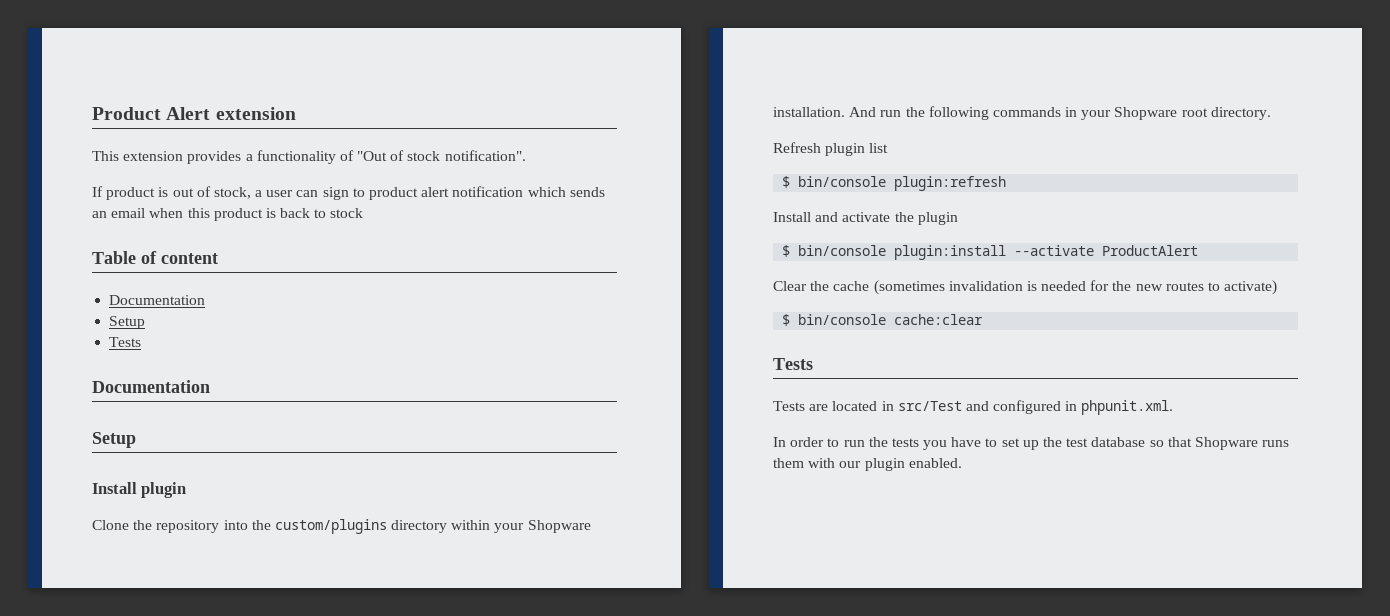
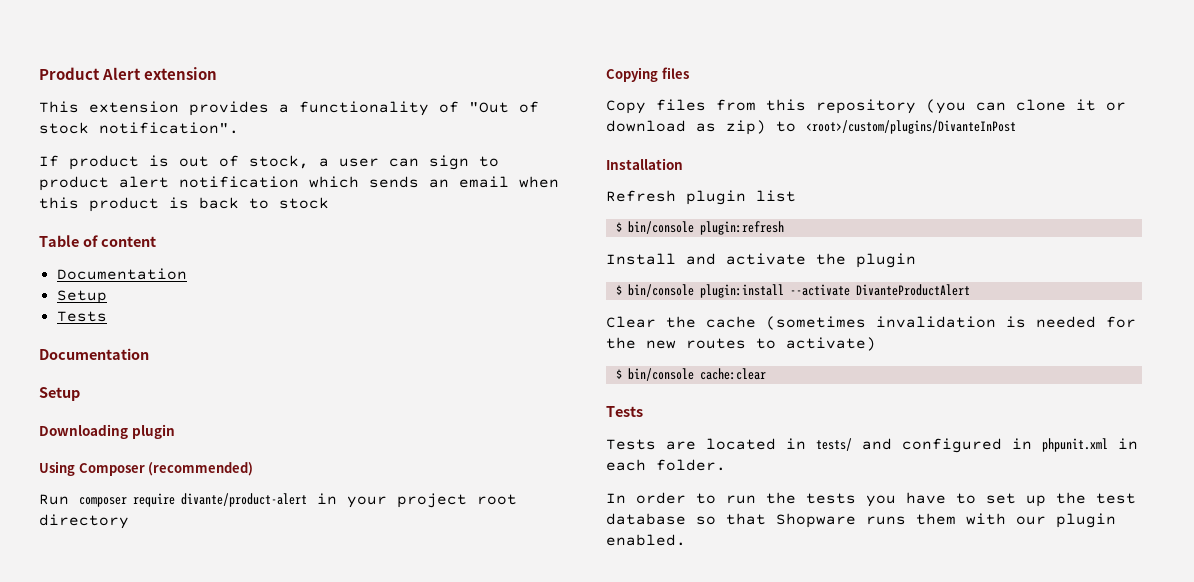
- Install plugin
- Clone the repository into the custom/plugins directory within your Shopware installation. And run the following commands in your Shopware root directory.
+ Downloading plugin
+ Using Composer (recommended)
+ Run composer require divante/product-alert in your project root directory
+ Copying files
+ Copy files from this repository (you can clone it or download as zip) to <root>/custom/plugins/DivanteInPost
+ Installation
- $ bin/console plugin:install --activate ProductAlert
+ $ bin/console plugin:install --activate DivanteProductAlert
- Tests are located in src/Test and configured in phpunit.xml.
+ Tests are located in tests/ and configured in phpunit.xml in each folder.

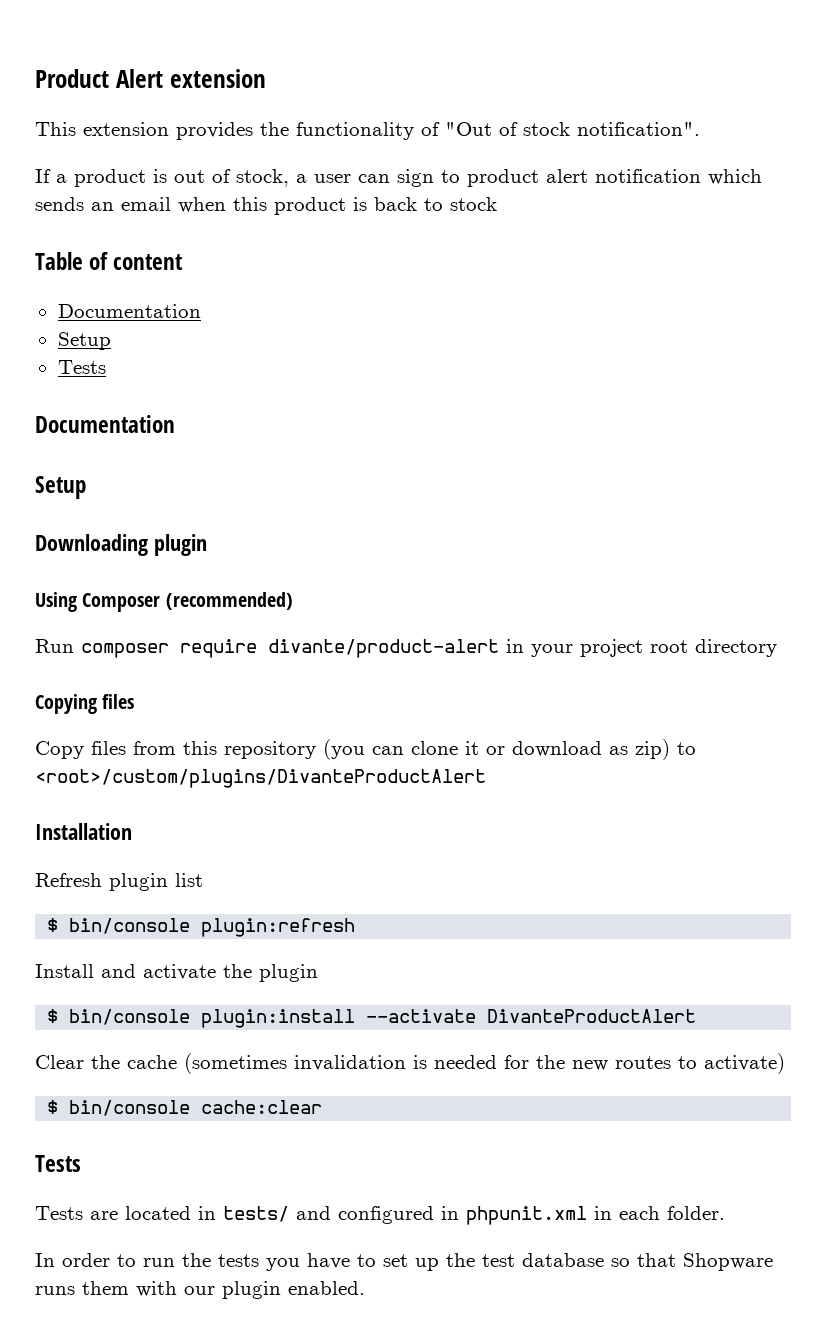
- This extension provides a functionality of "Out of stock notification".
+ This extension provides the functionality of "Out of stock notification".
- If product is out of stock, a user can sign to product alert notification which sends an email when this product is back to stock
+ If a product is out of stock, a user can sign to product alert notification which sends an email when this product is back to stock
- Copy files from this repository (you can clone it or download as zip) to <root>/custom/plugins/DivanteInPost
+ Copy files from this repository (you can clone it or download as zip) to <root>/custom/plugins/DivanteProductAlert

